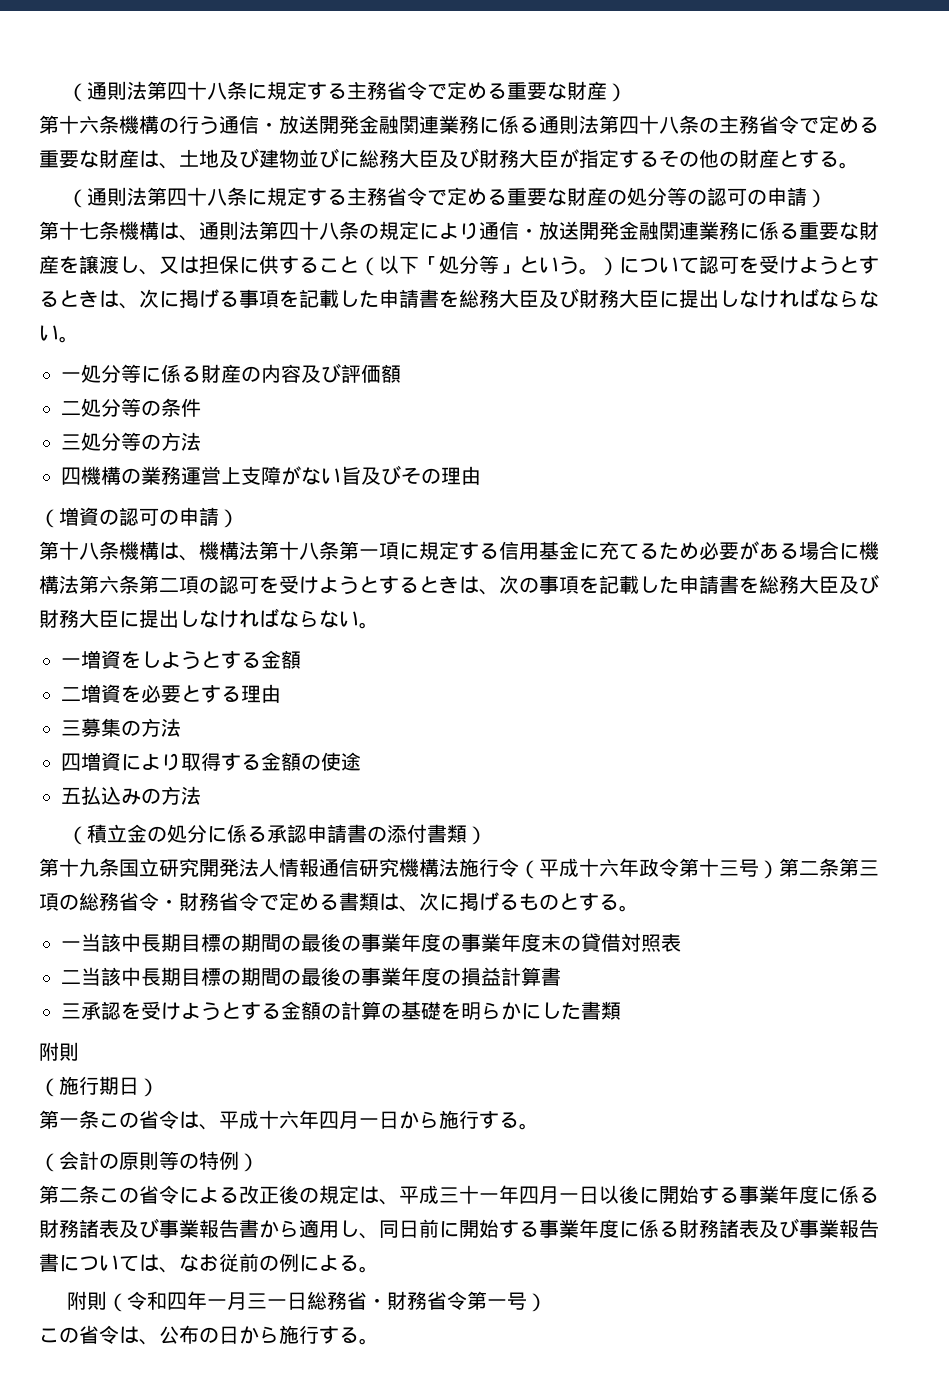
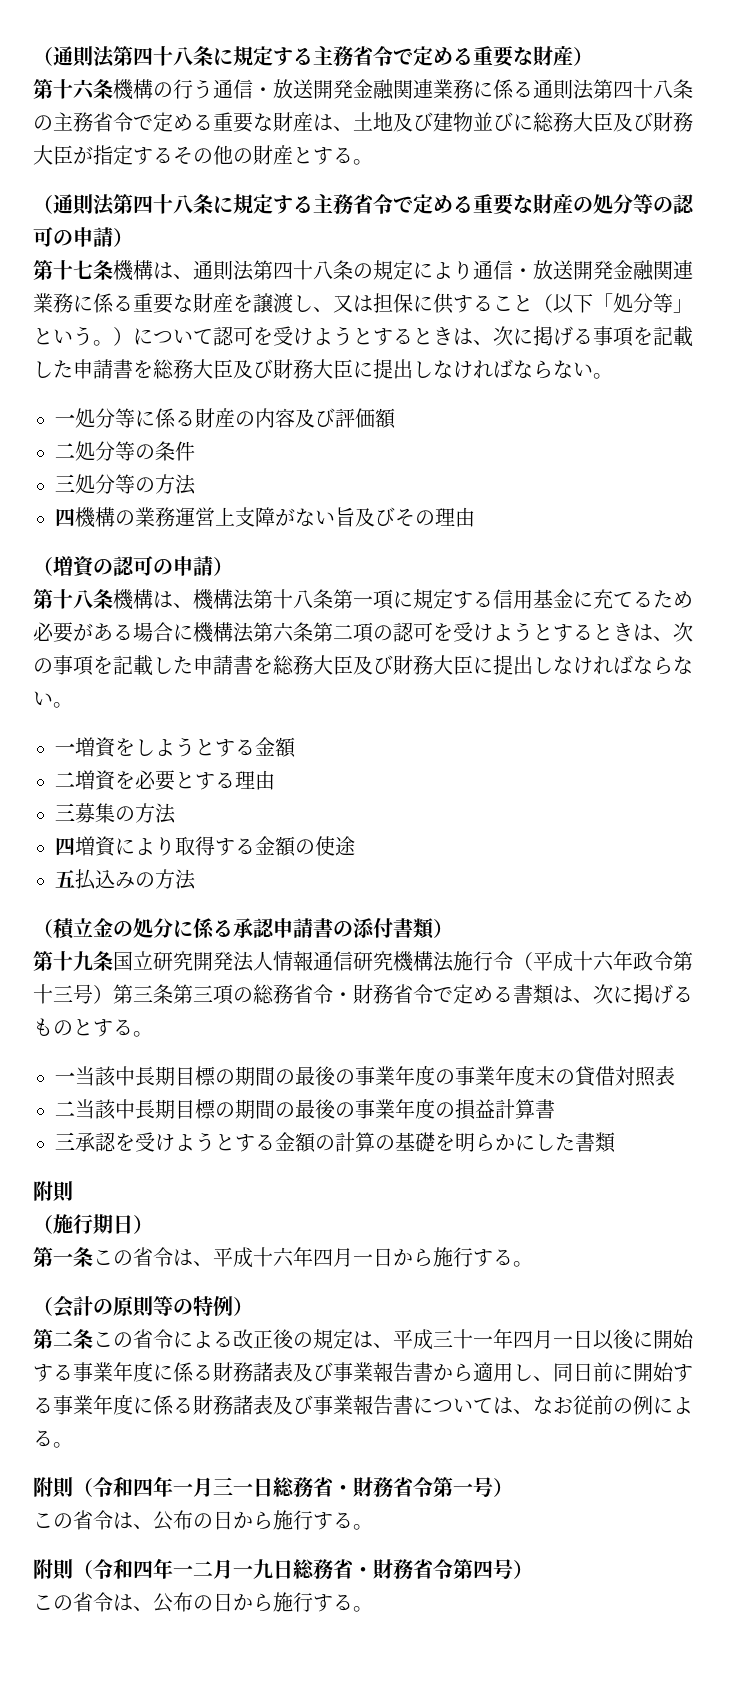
- 第十九条国立研究開発法人情報通信研究機構法施行令（平成十六年政令第十三号）第二条第三項の総務省令・財務省令で定める書類は、次に掲げるものとする。
+ 第十九条国立研究開発法人情報通信研究機構法施行令（平成十六年政令第十三号）第三条第三項の総務省令・財務省令で定める書類は、次に掲げるものとする。
+ 附則（令和四年一二月一九日総務省・財務省令第四号）
+ この省令は、公布の日から施行する。

